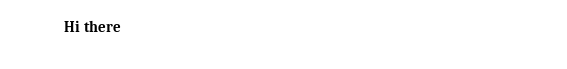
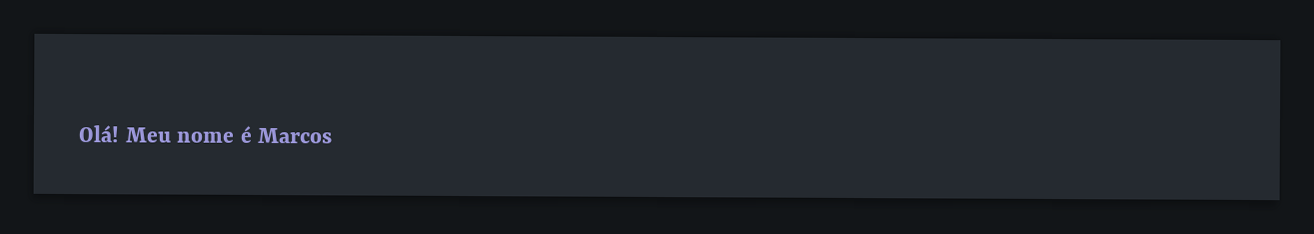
- Hi there
+ Olá! Meu nome é Marcos

